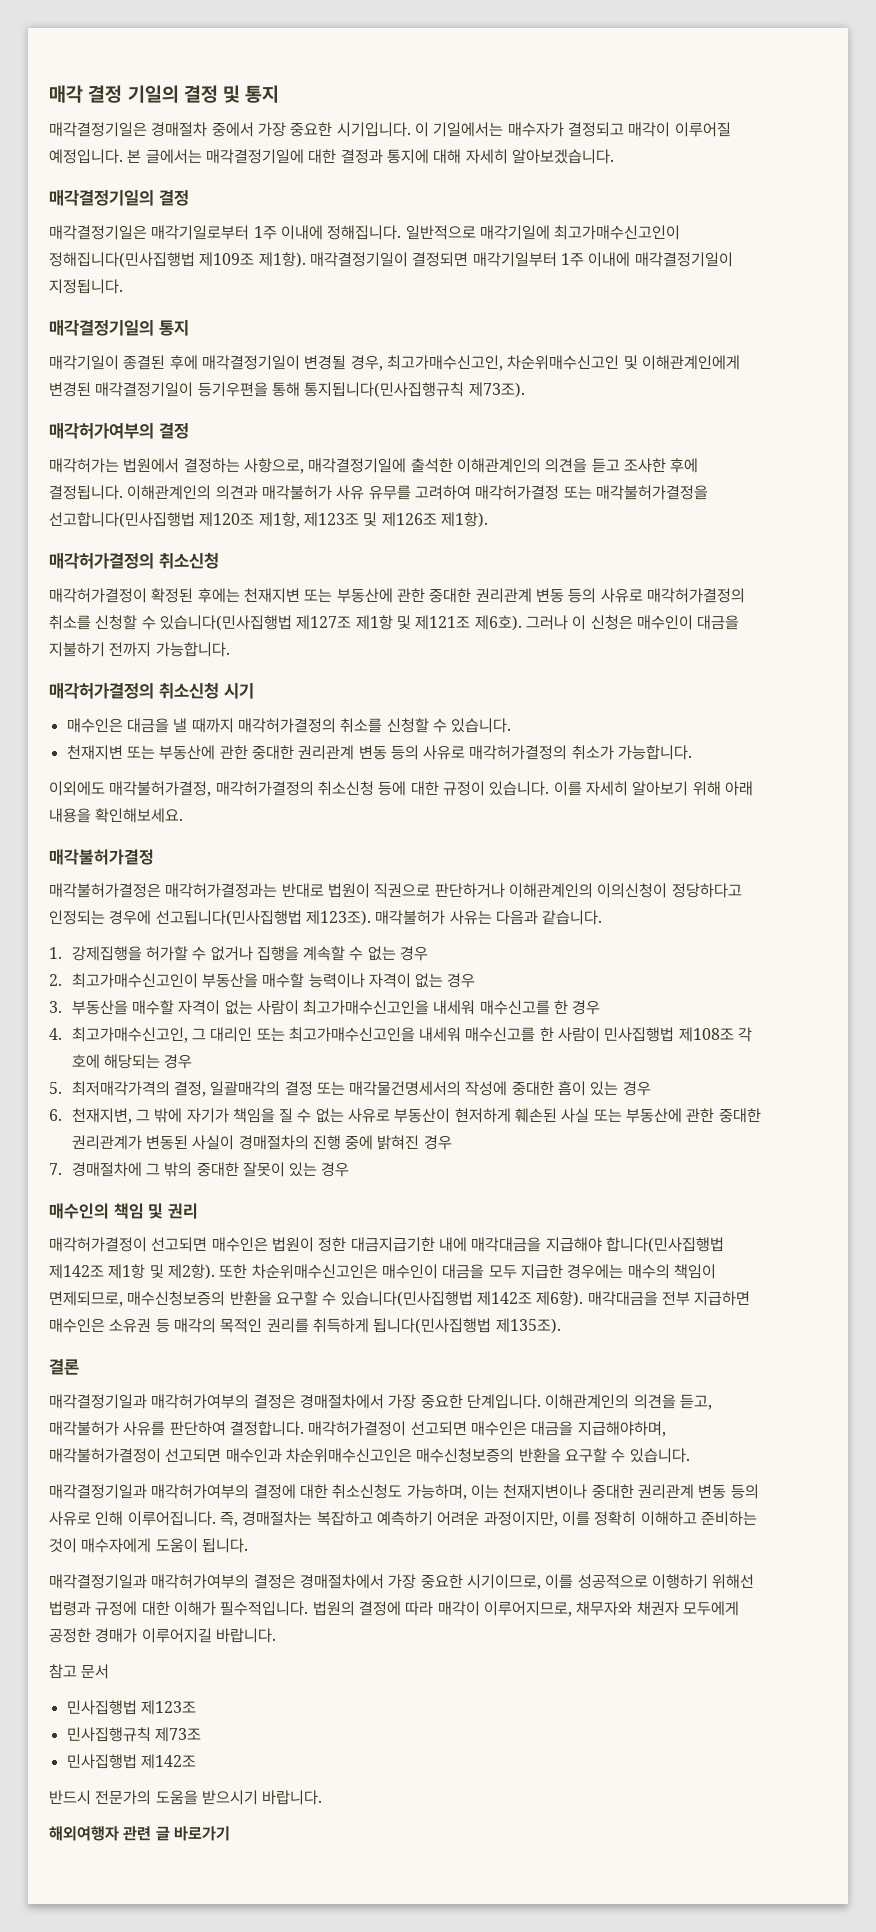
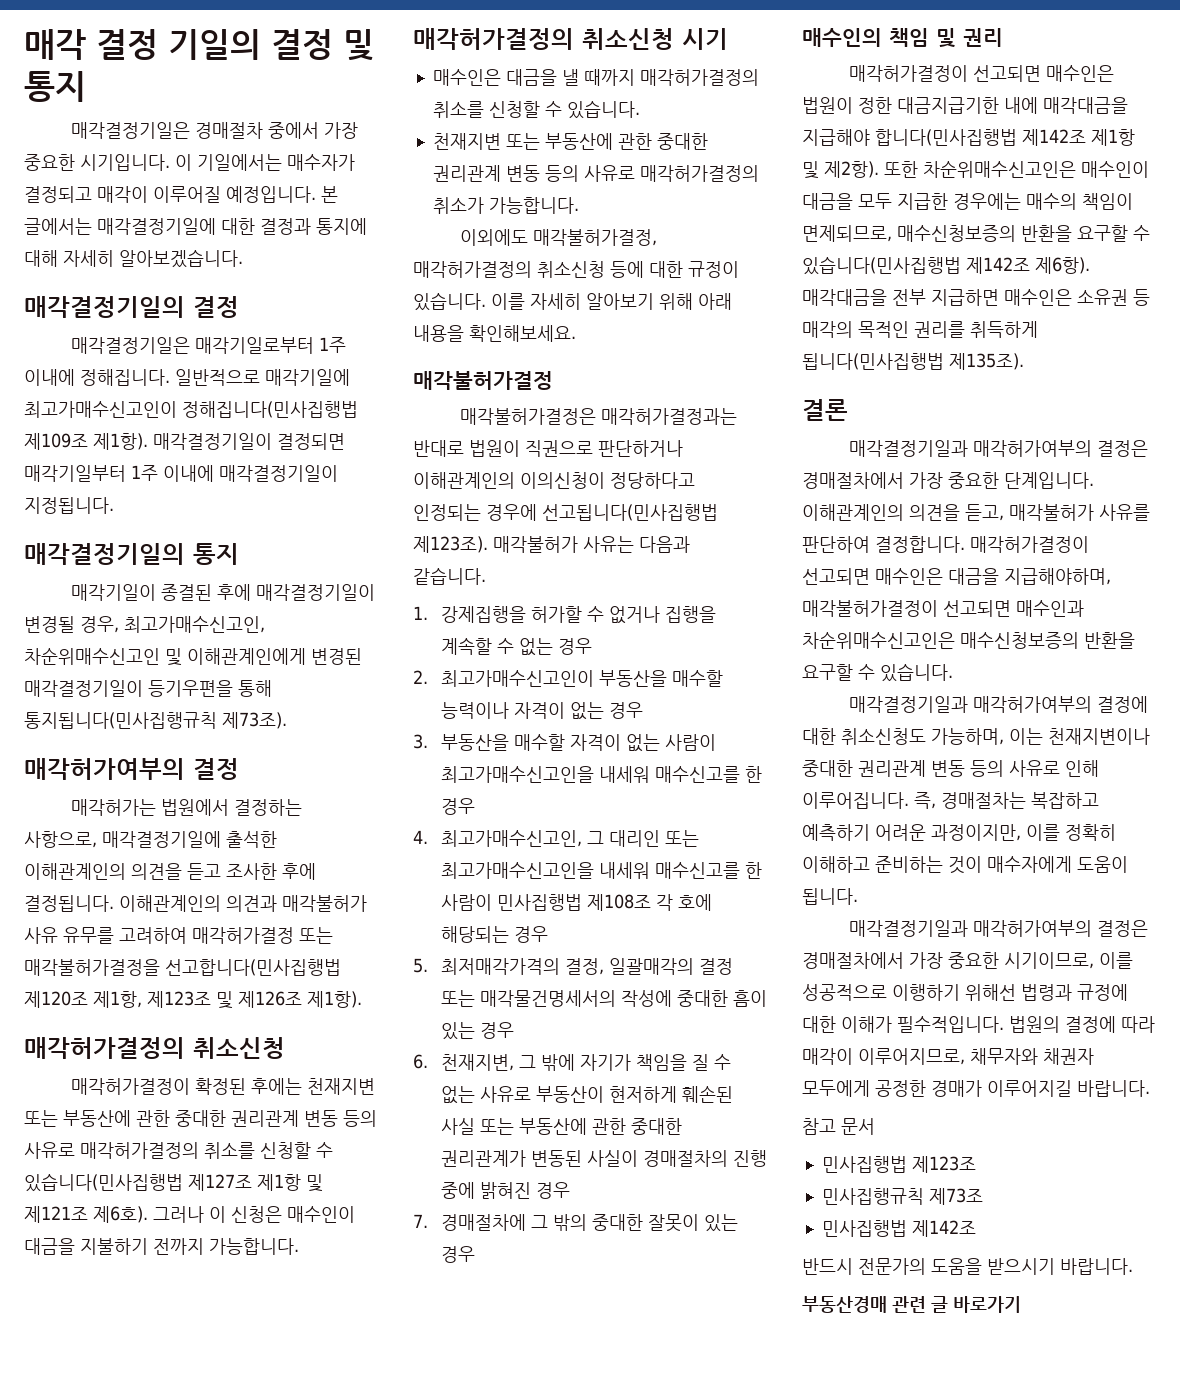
- 해외여행자 관련 글 바로가기
+ 부동산경매 관련 글 바로가기

